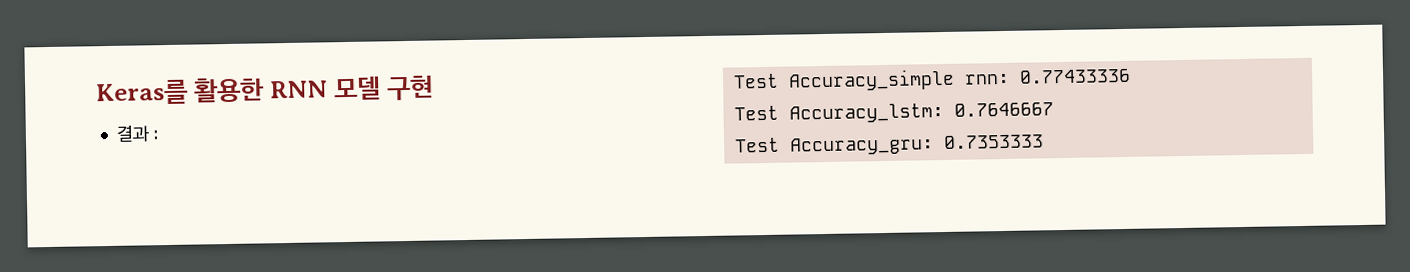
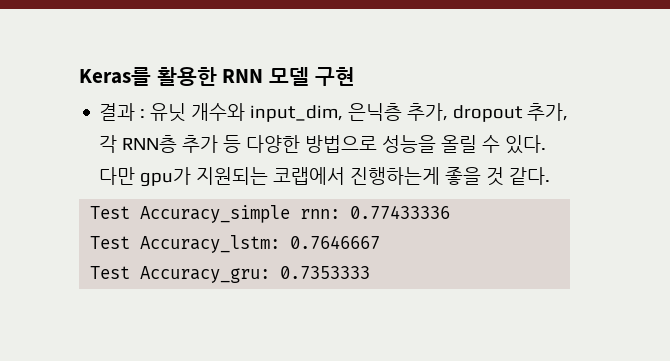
- 결과 :
+ 결과 : 유닛 개수와 input_dim, 은닉층 추가, dropout 추가, 각 RNN층 추가 등 다양한 방법으로 성능을 올릴 수 있다. 다만 gpu가 지원되는 코랩에서 진행하는게 좋을 것 같다.

